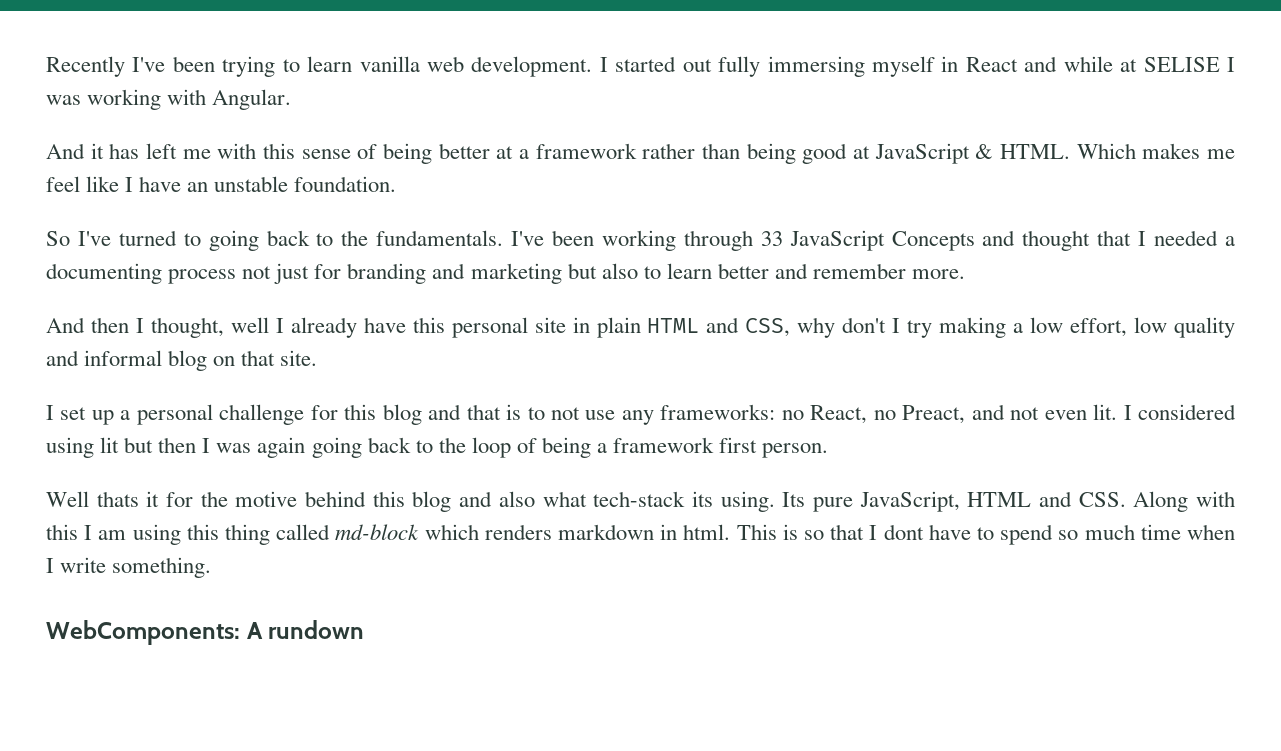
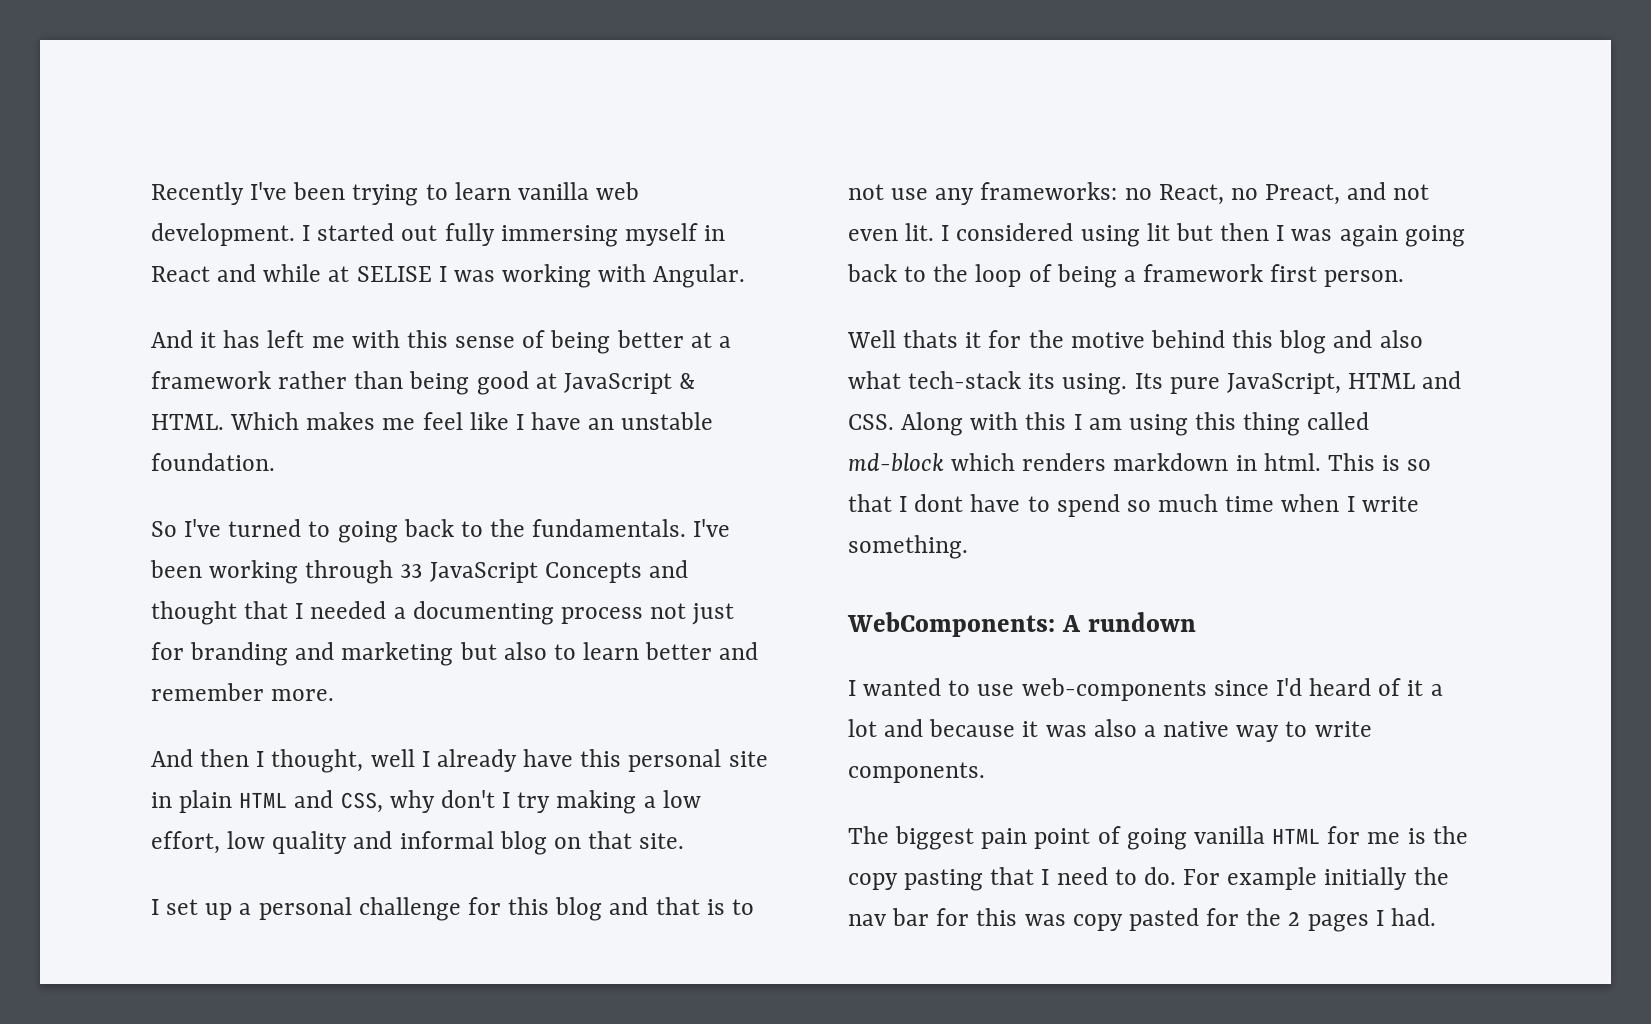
+ I wanted to use web-components since I'd heard of it a lot and because it was also a native way to write components.
+ The biggest pain point of going vanilla HTML for me is the copy pasting that I need to do. For example initially the nav bar for this was copy pasted for the 2 pages I had.

